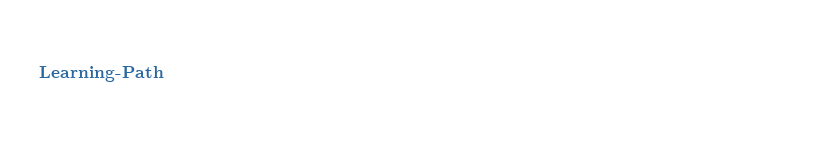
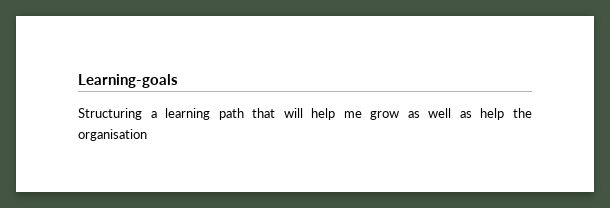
- Learning-Path
+ Learning-goals
+ Structuring a learning path that will help me grow as well as help the organisation

